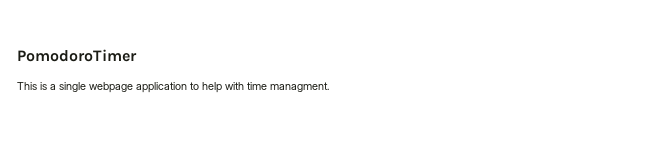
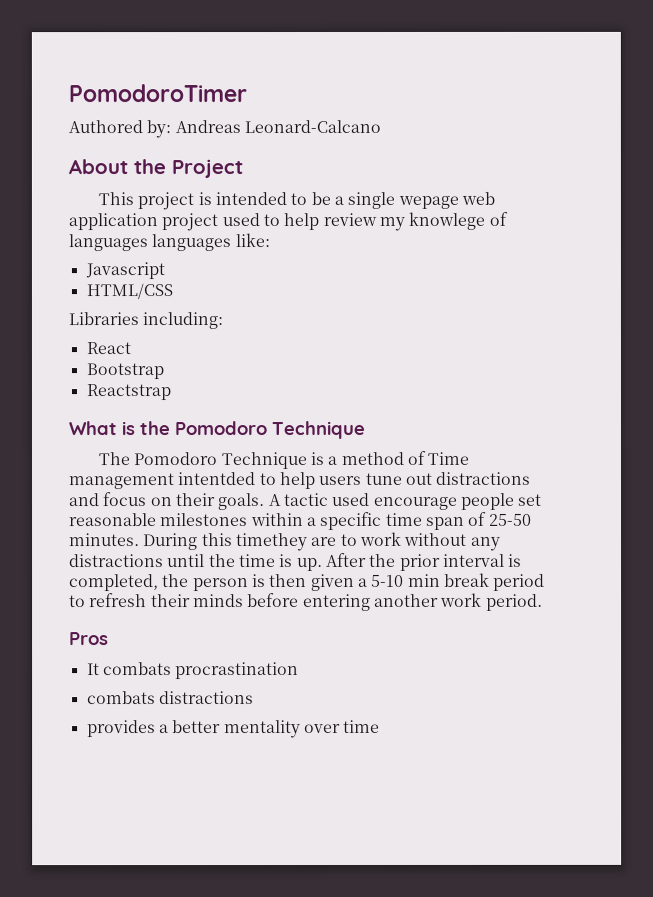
- This is a single webpage application to help with time managment.
+ Authored by: Andreas Leonard-Calcano
+ About the Project
+ This project is intended to be a single wepage web application project used to help review my knowlege of languages languages like:
+ Javascript
+ HTML/CSS
+ Libraries including:
+ React
+ Bootstrap
+ Reactstrap
+ What is the Pomodoro Technique
+ The Pomodoro Technique is a method of Time management intentded to help users tune out distractions and focus on their goals. A tactic used encourage people set reasonable milestones within a specific time span of 25-50 minutes. During this timethey are to work without any distractions until the time is up. After the prior interval is completed, the person is then given a 5-10 min break period to refresh their minds before entering another work period.
+ Pros
+ It combats procrastination
+ combats distractions
+ provides a better mentality over time

